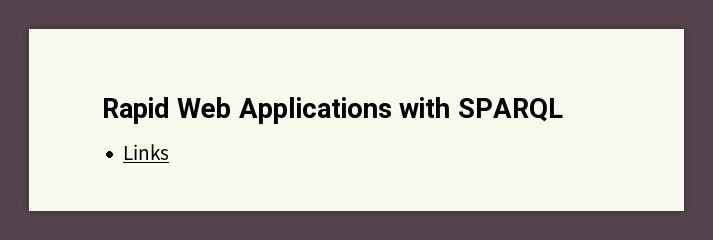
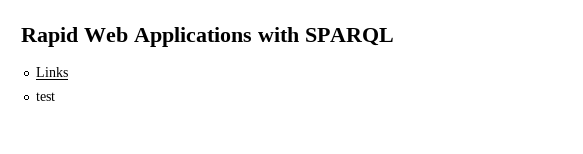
+ test

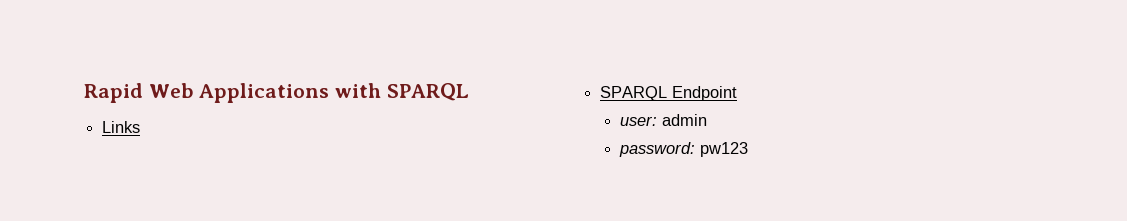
- test
+ SPARQL Endpoint
+ user: admin
+ password: pw123

